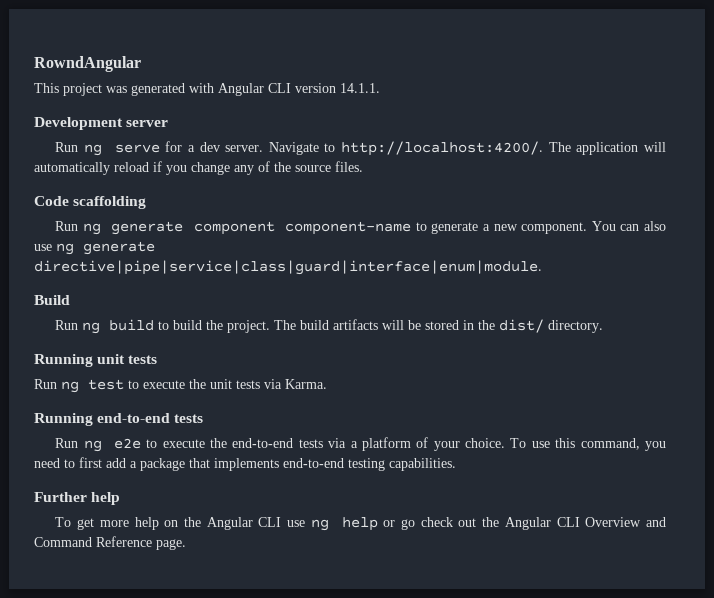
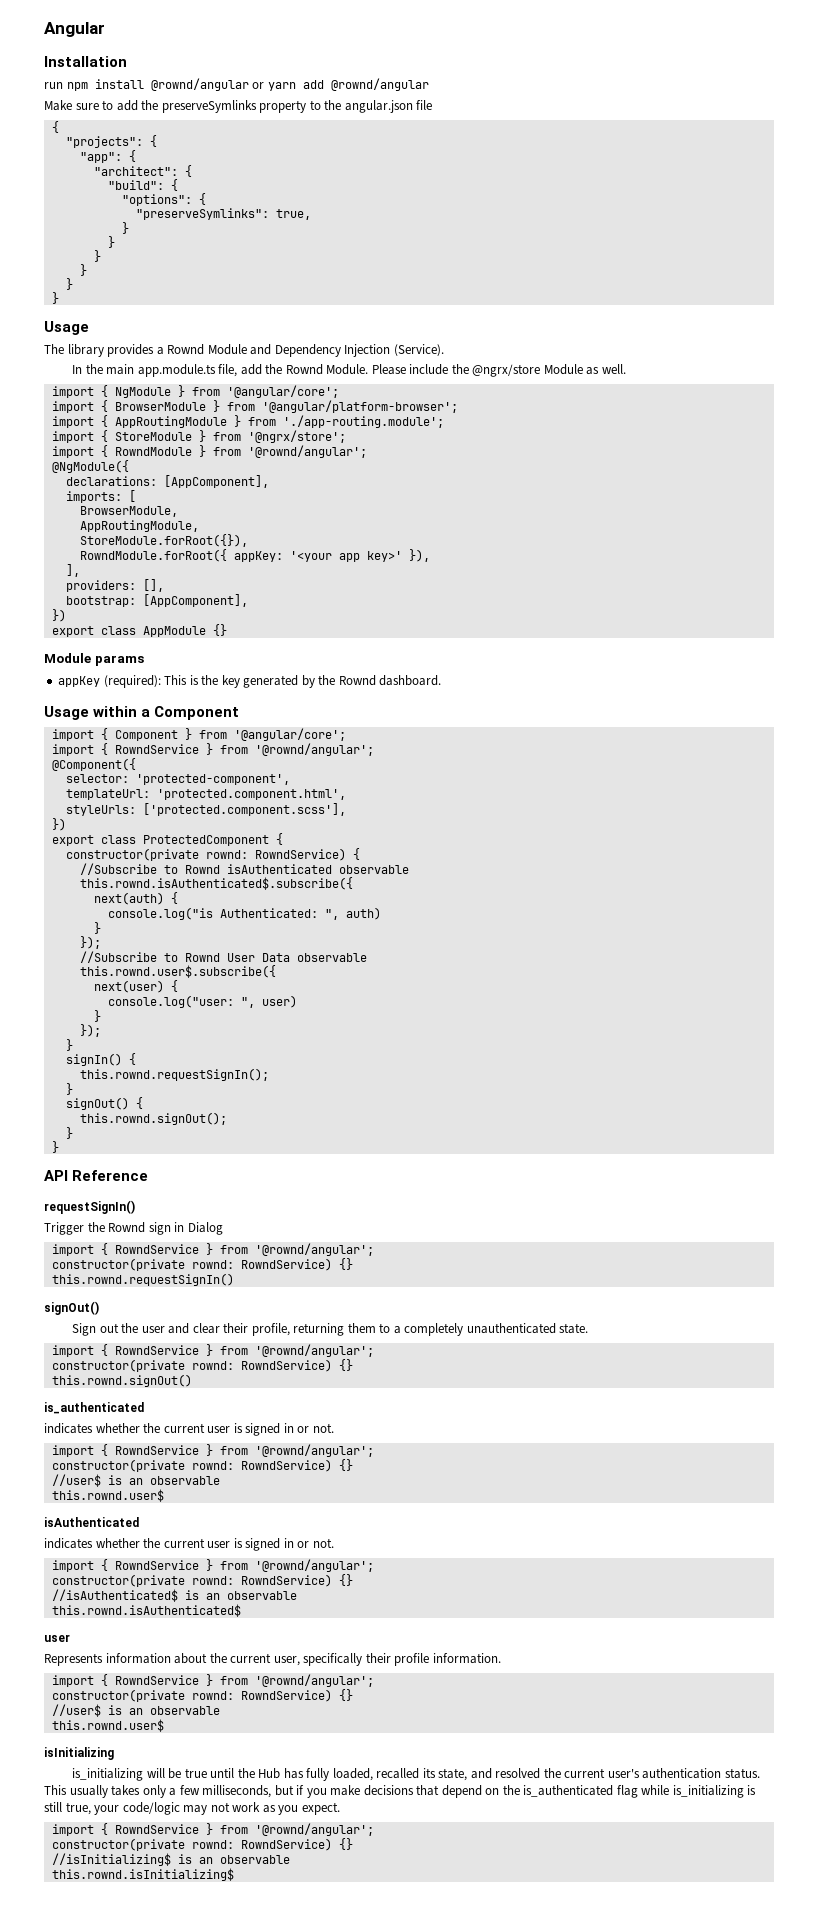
- RowndAngular
- This project was generated with Angular CLI version 14.1.1.
- Development server
- Run ng serve for a dev server. Navigate to http://localhost:4200/. The application will automatically reload if you change any of the source files.
- Code scaffolding
- Run ng generate component component-name to generate a new component. You can also use ng generate directive|pipe|service|class|guard|interface|enum|module.
- Build
- Run ng build to build the project. The build artifacts will be stored in the dist/ directory.
- Running unit tests
- Run ng test to execute the unit tests via Karma.
- Running end-to-end tests
- Run ng e2e to execute the end-to-end tests via a platform of your choice. To use this command, you need to first add a package that implements end-to-end testing capabilities.
- Further help
- To get more help on the Angular CLI use ng help or go check out the Angular CLI Overview and Command Reference page.
+ Angular
+ Installation
+ run npm install @rownd/angular or yarn add @rownd/angular
+ Make sure to add the preserveSymlinks property to the angular.json file
+ {
+ "projects": {
+ "app": {
+ "architect": {
+ "build": {
+ "options": {
+ "preserveSymlinks": true,
+ }
+ }
+ }
+ }
+ }
+ }
+ Usage
+ The library provides a Rownd Module and Dependency Injection (Service).
+ In the main app.module.ts file, add the Rownd Module. Please include the @ngrx/store Module as well.
+ import { NgModule } from '@angular/core';
+ import { BrowserModule } from '@angular/platform-browser';
+ import { AppRoutingModule } from './app-routing.module';
+ import { StoreModule } from '@ngrx/store';
+ import { RowndModule } from '@rownd/angular';
+ @NgModule({
+ declarations: [AppComponent],
+ imports: [
+ BrowserModule,
+ AppRoutingModule,
+ StoreModule.forRoot({}),
+ RowndModule.forRoot({ appKey: '<your app key>' }),
+ ],
+ providers: [],
+ bootstrap: [AppComponent],
+ })
+ export class AppModule {}
+ Module params
+ appKey (required): This is the key generated by the Rownd dashboard.
+ Usage within a Component
+ import { Component } from '@angular/core';
+ import { RowndService } from '@rownd/angular';
+ @Component({
+ selector: 'protected-component',
+ templateUrl: 'protected.component.html',
+ styleUrls: ['protected.component.scss'],
+ })
+ export class ProtectedComponent {
+ constructor(private rownd: RowndService) {
+ //Subscribe to Rownd isAuthenticated observable
+ this.rownd.isAuthenticated$.subscribe({
+ next(auth) {
+ console.log("is Authenticated: ", auth)
+ }
+ });
+ //Subscribe to Rownd User Data observable
+ this.rownd.user$.subscribe({
+ next(user) {
+ console.log("user: ", user)
+ }
+ });
+ }
+ signIn() {
+ this.rownd.requestSignIn();
+ }
+ signOut() {
+ this.rownd.signOut();
+ }
+ }
+ API Reference
+ requestSignIn()
+ Trigger the Rownd sign in Dialog
+ import { RowndService } from '@rownd/angular';
+ constructor(private rownd: RowndService) {}
+ this.rownd.requestSignIn()
+ signOut()
+ Sign out the user and clear their profile, returning them to a completely unauthenticated state.
+ import { RowndService } from '@rownd/angular';
+ constructor(private rownd: RowndService) {}
+ this.rownd.signOut()
+ is_authenticated
+ indicates whether the current user is signed in or not.
+ import { RowndService } from '@rownd/angular';
+ constructor(private rownd: RowndService) {}
+ //user$ is an observable
+ this.rownd.user$
+ isAuthenticated
+ indicates whether the current user is signed in or not.
+ import { RowndService } from '@rownd/angular';
+ constructor(private rownd: RowndService) {}
+ //isAuthenticated$ is an observable
+ this.rownd.isAuthenticated$
+ user
+ Represents information about the current user, specifically their profile information.
+ import { RowndService } from '@rownd/angular';
+ constructor(private rownd: RowndService) {}
+ //user$ is an observable
+ this.rownd.user$
+ isInitializing
+ is_initializing will be true until the Hub has fully loaded, recalled its state, and resolved the current user's authentication status. This usually takes only a few milliseconds, but if you make decisions that depend on the is_authenticated flag while is_initializing is still true, your code/logic may not work as you expect.
+ import { RowndService } from '@rownd/angular';
+ constructor(private rownd: RowndService) {}
+ //isInitializing$ is an observable
+ this.rownd.isInitializing$

